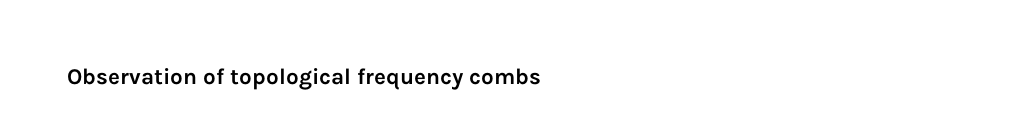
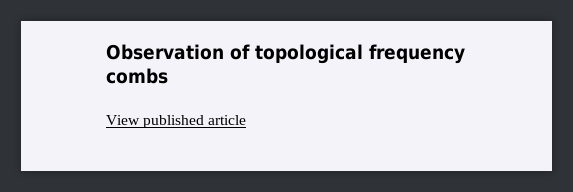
+ View published article

